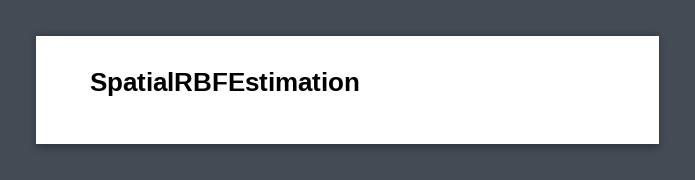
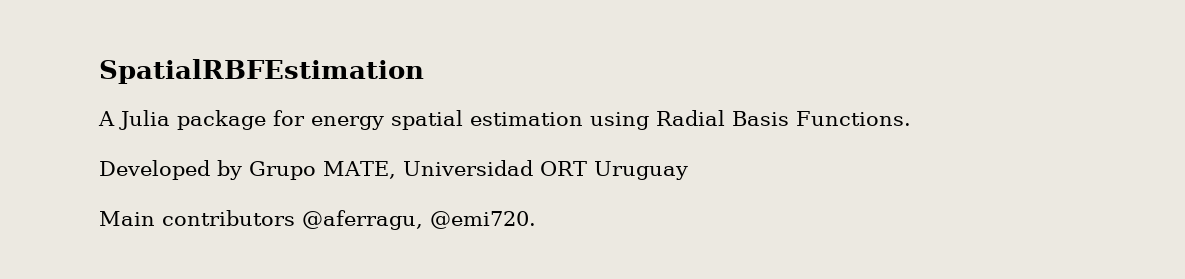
+ A Julia package for energy spatial estimation using Radial Basis Functions.
+ Developed by Grupo MATE, Universidad ORT Uruguay
+ Main contributors @aferragu, @emi720.

